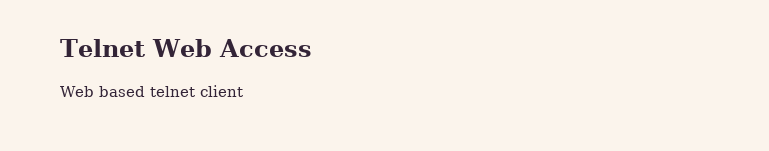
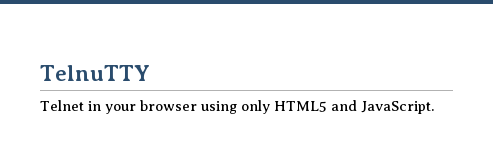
- Telnet Web Access
- Web based telnet client
+ TelnuTTY
+ Telnet in your browser using only HTML5 and JavaScript.

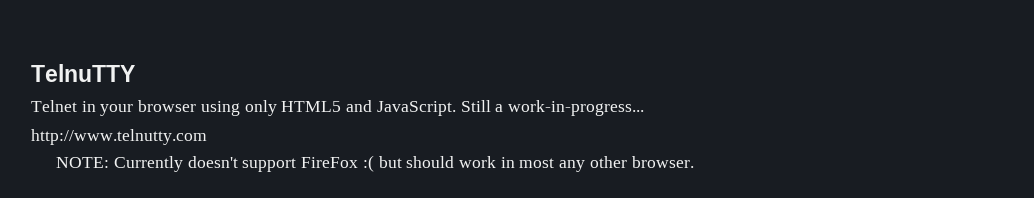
+ Still a work-in-progress...
+ http://www.telnutty.com
+ NOTE: Currently doesn't support FireFox :( but should work in most any other browser.

